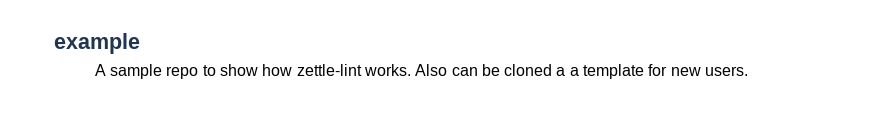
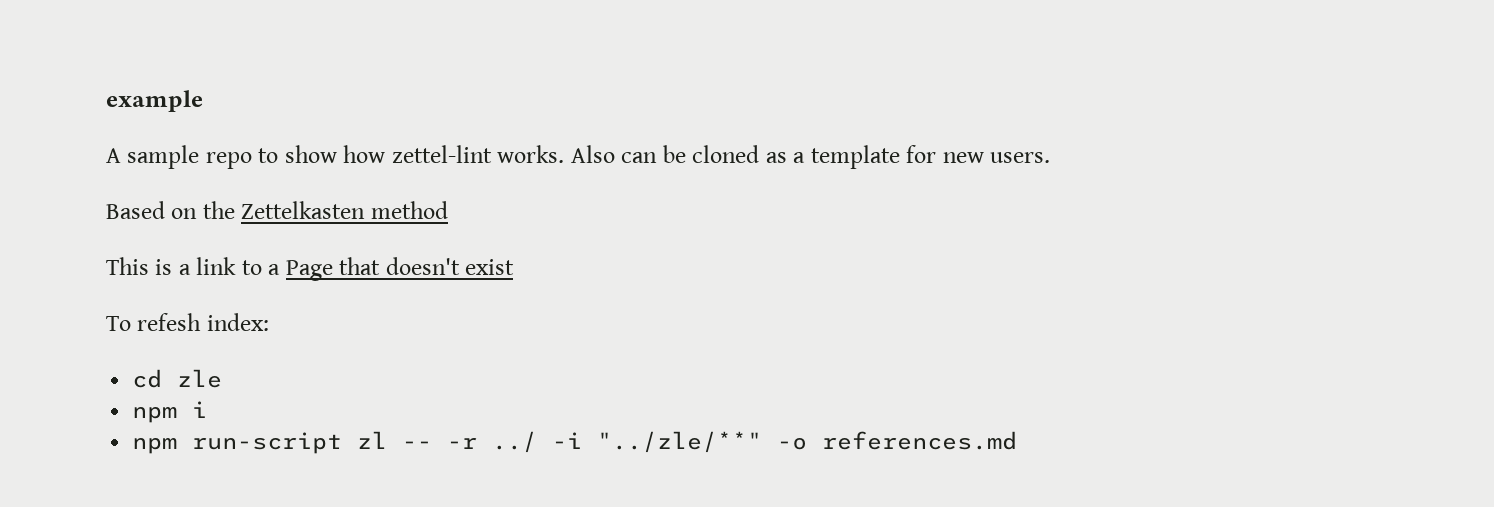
- A sample repo to show how zettle-lint works.
+ A sample repo to show how zettel-lint works.
- Also can be cloned a a template for new users.
+ Also can be cloned as a template for new users.
+ Based on the Zettelkasten method
+ This is a link to a Page that doesn't exist
+ To refesh index:
+ cd zle
+ npm i
+ npm run-script zl -- -r ../ -i "../zle/**" -o references.md

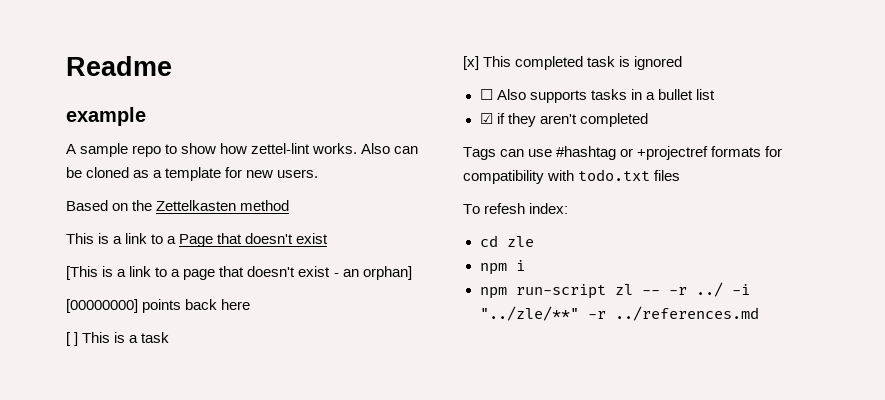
+ Readme
+ [This is a link to a page that doesn't exist - an orphan]
+ [00000000] points back here
+ [ ] This is a task
+ [x] This completed task is ignored
+ ☐ Also supports tasks in a bullet list
+ ☑ if they aren't completed
+ Tags can use #hashtag or +projectref formats for compatibility with todo.txt files
- npm run-script zl -- -r ../ -i "../zle/**" -o references.md
+ npm run-script zl -- -r ../ -i "../zle/**" -r ../references.md

